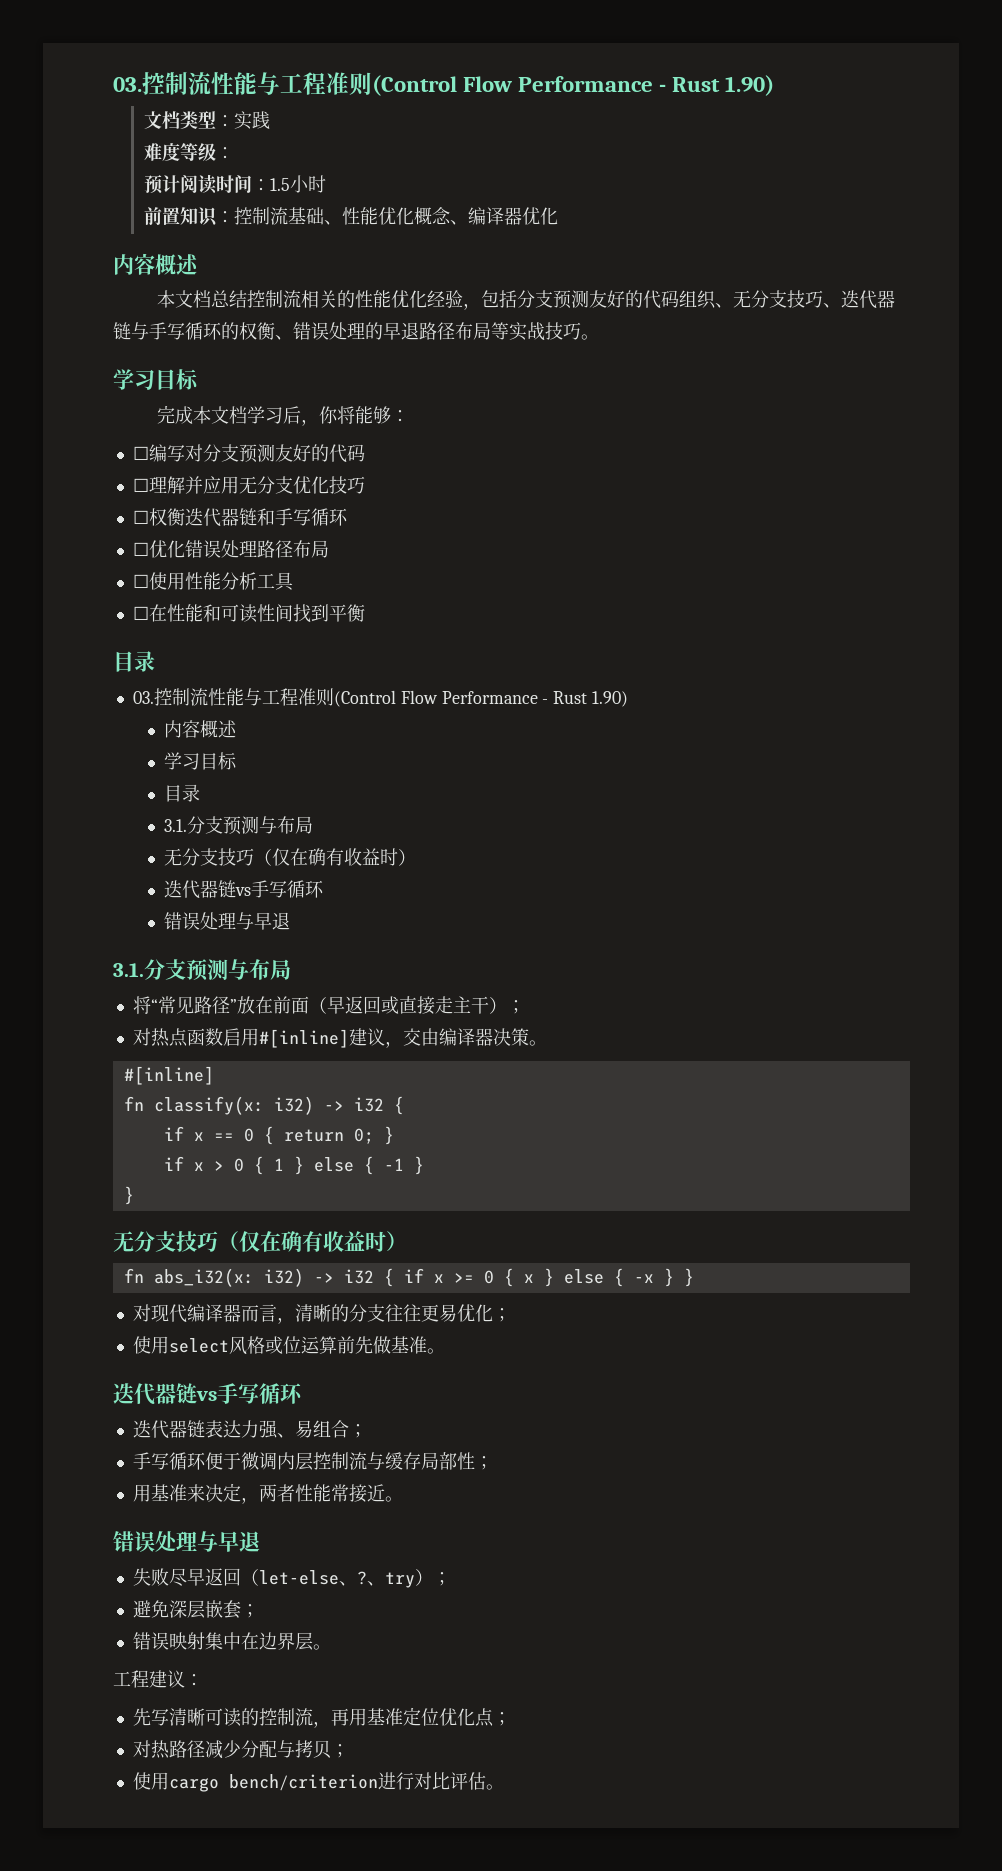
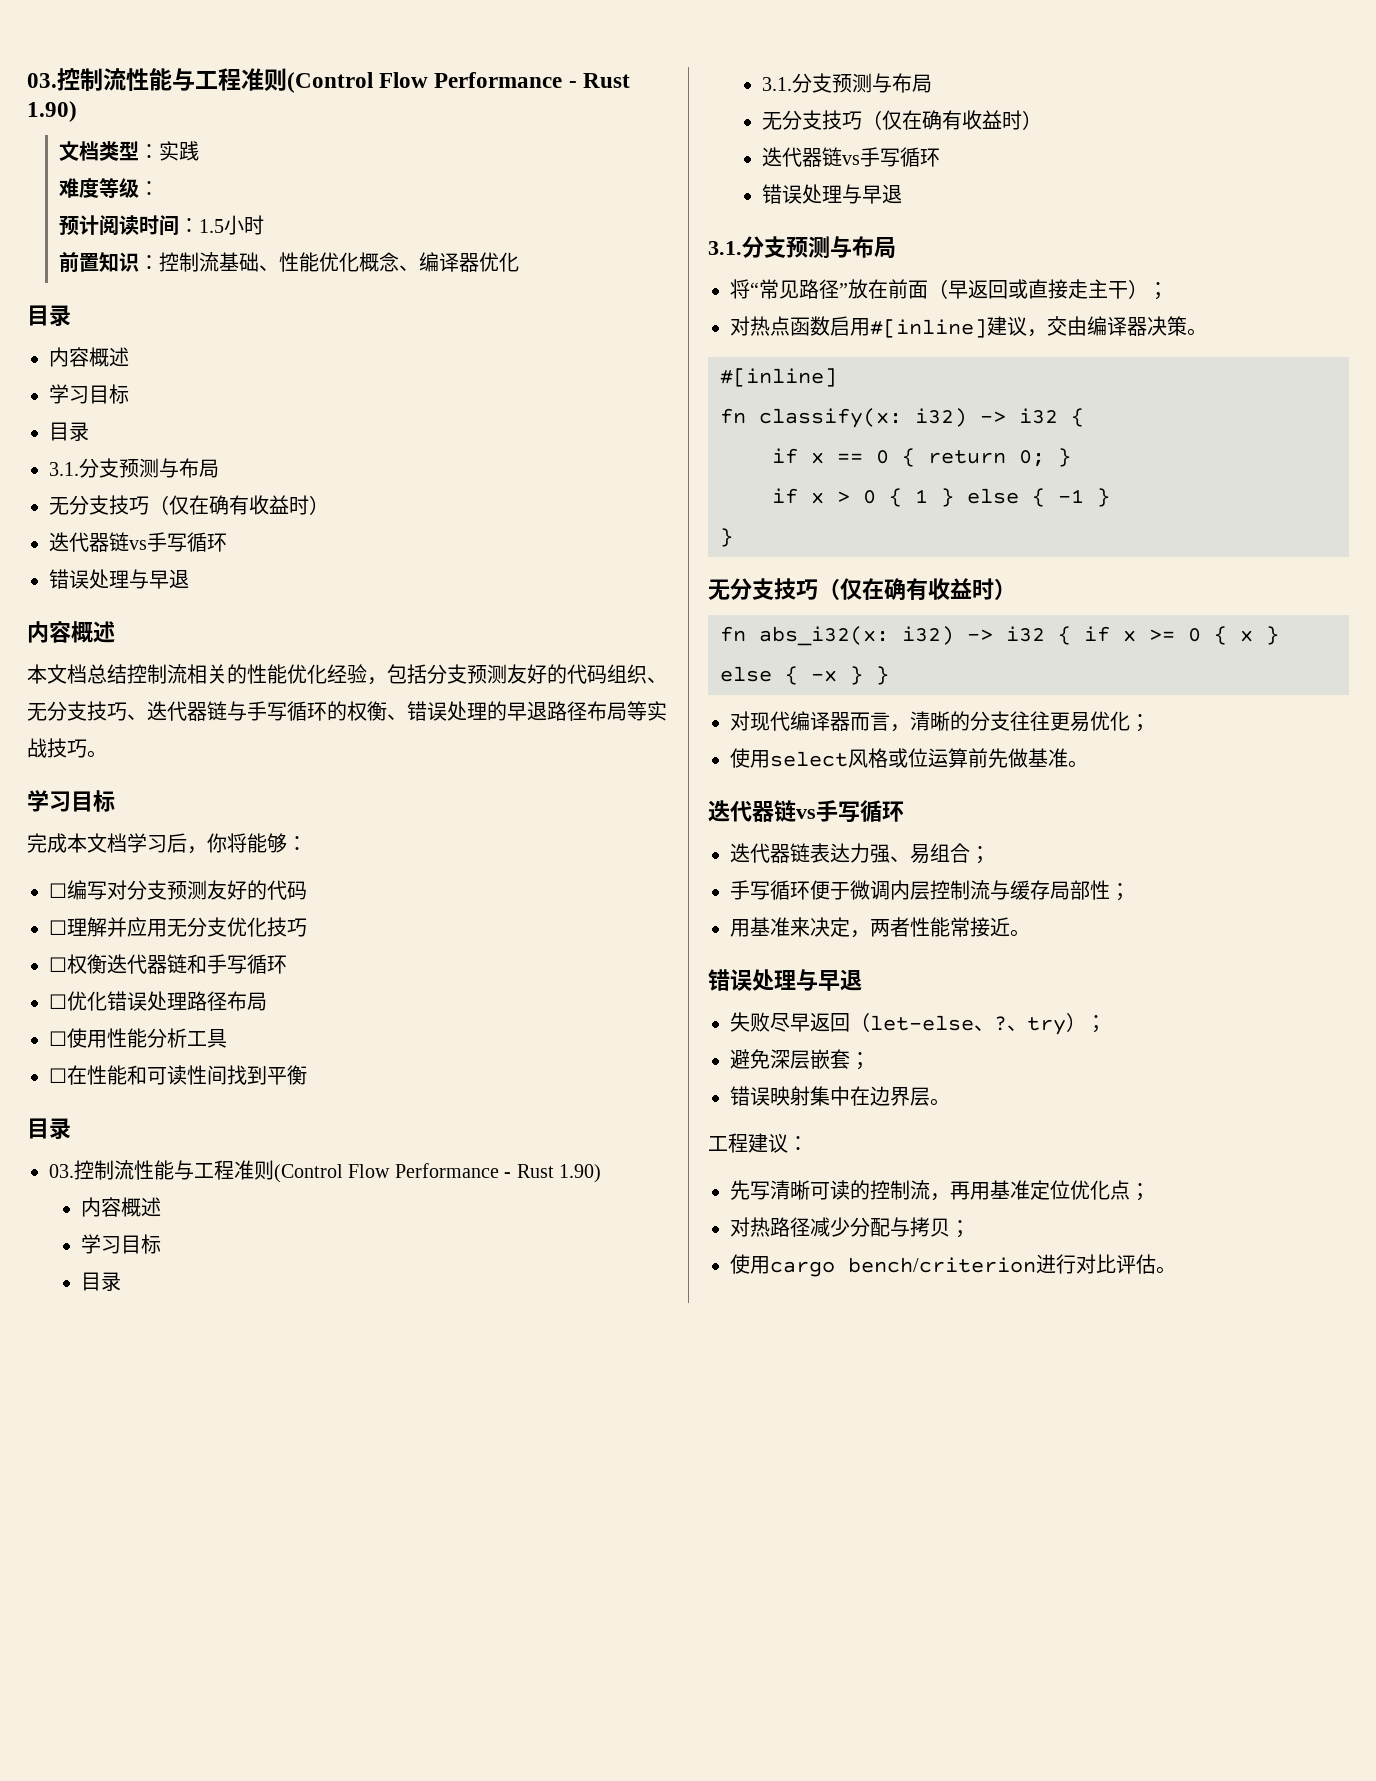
  前置知识：控制流基础、性能优化概念、编译器优化
+ 目录
+ 内容概述
+ 学习目标
+ 目录
+ 3.1.分支预测与布局
+ 无分支技巧（仅在确有收益时）
+ 迭代器链vs手写循环
+ 错误处理与早退

